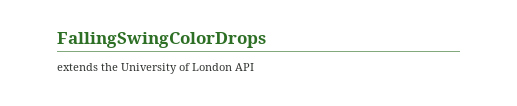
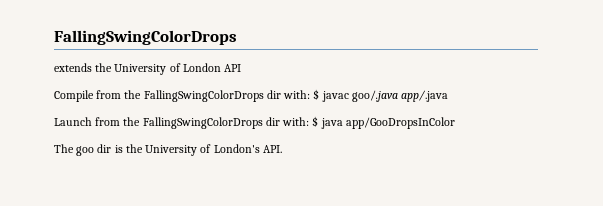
+ Compile from the FallingSwingColorDrops dir with: $ javac goo/.java app/.java
+ Launch from the FallingSwingColorDrops dir with: $ java app/GooDropsInColor
+ The goo dir is the University of London's API.

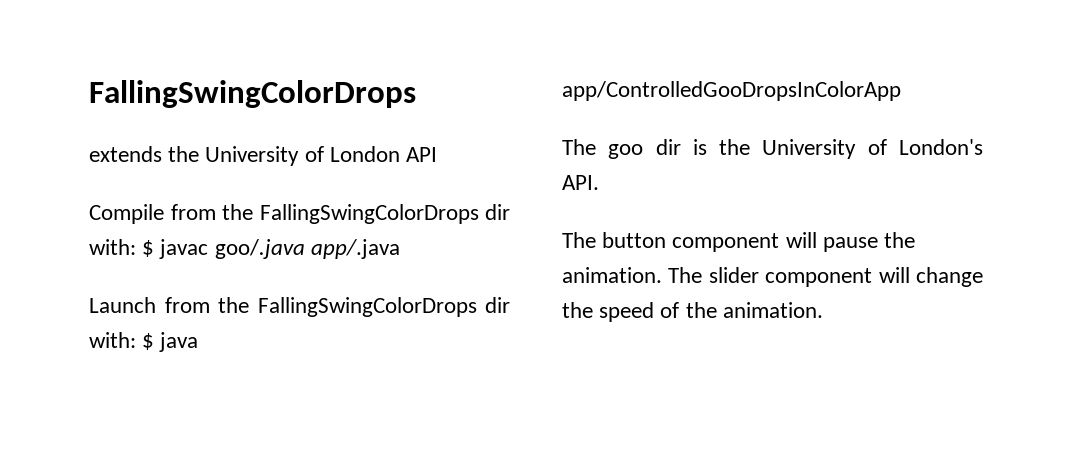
- Launch from the FallingSwingColorDrops dir with: $ java app/GooDropsInColor
+ Launch from the FallingSwingColorDrops dir with: $ java app/ControlledGooDropsInColorApp
+ The button component will pause the animation. The slider component will change the speed of the animation.

